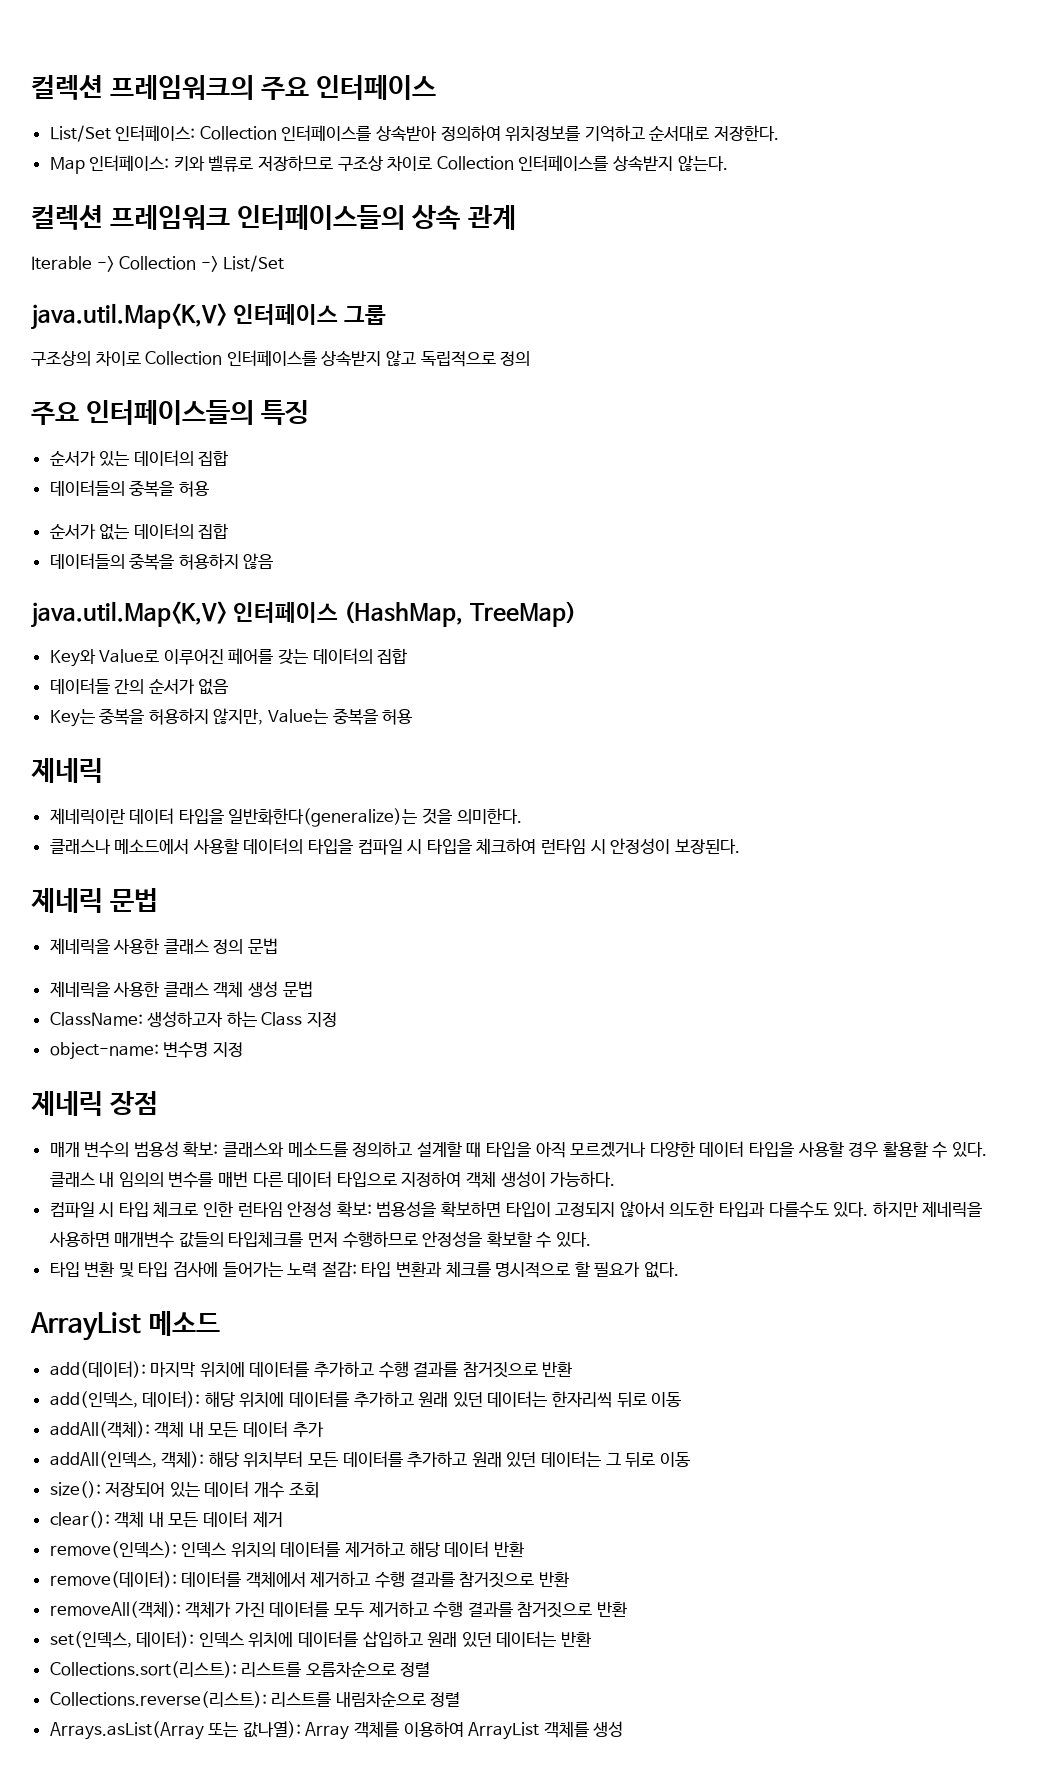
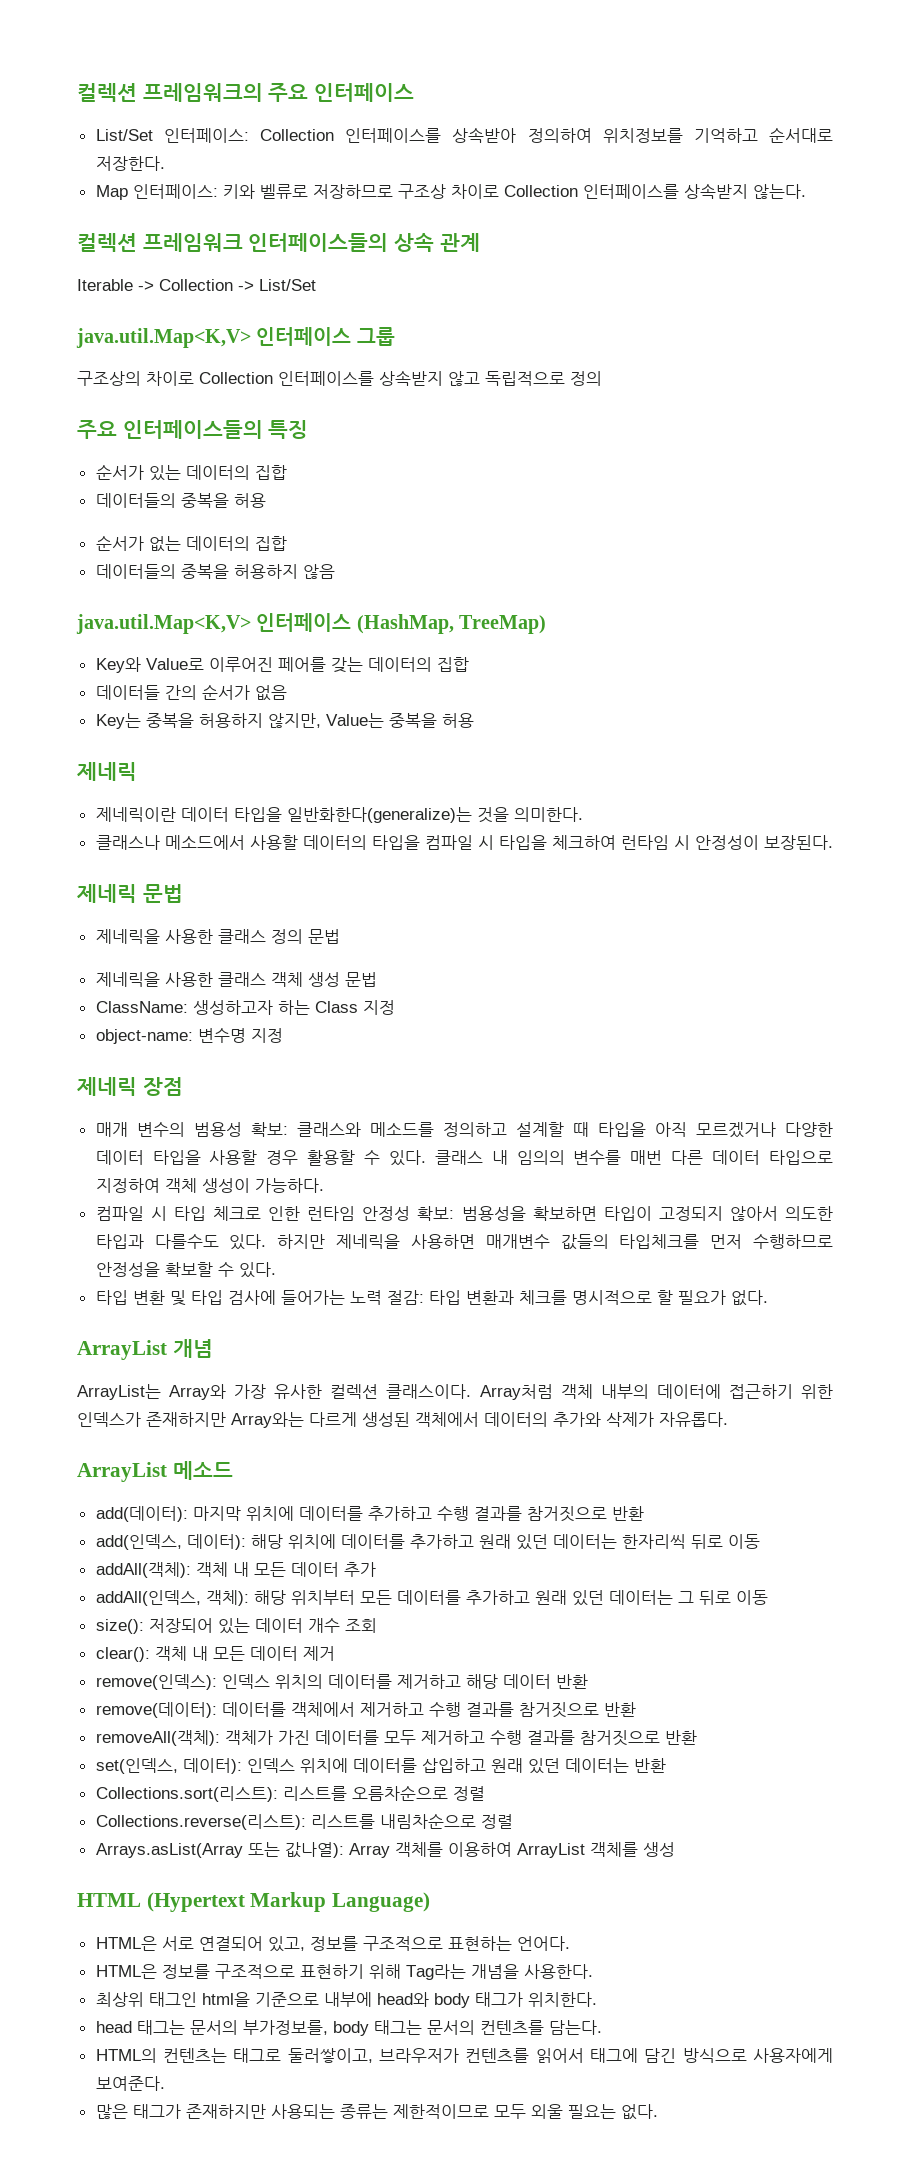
+ ArrayList 개념
+ ArrayList는 Array와 가장 유사한 컬렉션 클래스이다. Array처럼 객체 내부의 데이터에 접근하기 위한 인덱스가 존재하지만 Array와는 다르게 생성된 객체에서 데이터의 추가와 삭제가 자유롭다.
+ HTML (Hypertext Markup Language)
+ HTML은 서로 연결되어 있고, 정보를 구조적으로 표현하는 언어다.
+ HTML은 정보를 구조적으로 표현하기 위해 Tag라는 개념을 사용한다.
+ 최상위 태그인 html을 기준으로 내부에 head와 body 태그가 위치한다.
+ head 태그는 문서의 부가정보를, body 태그는 문서의 컨텐츠를 담는다.
+ HTML의 컨텐츠는 태그로 둘러쌓이고, 브라우저가 컨텐츠를 읽어서 태그에 담긴 방식으로 사용자에게 보여준다.
+ 많은 태그가 존재하지만 사용되는 종류는 제한적이므로 모두 외울 필요는 없다.

